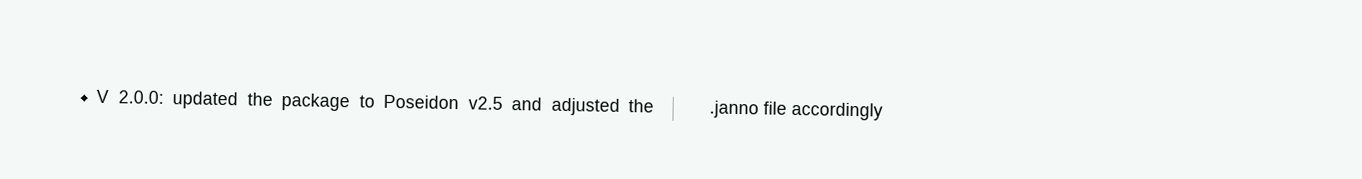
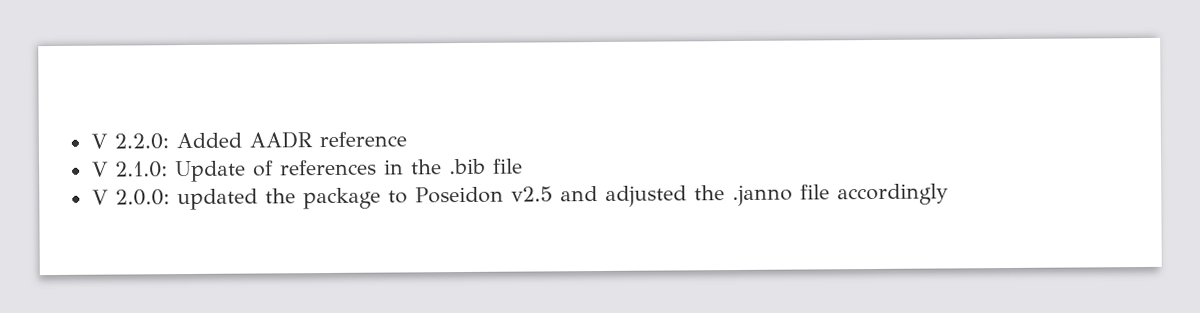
+ V 2.2.0: Added AADR reference
+ V 2.1.0: Update of references in the .bib file

